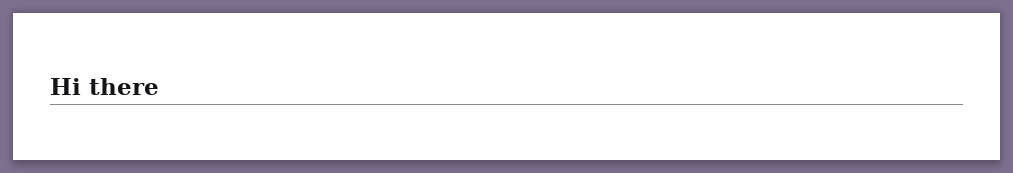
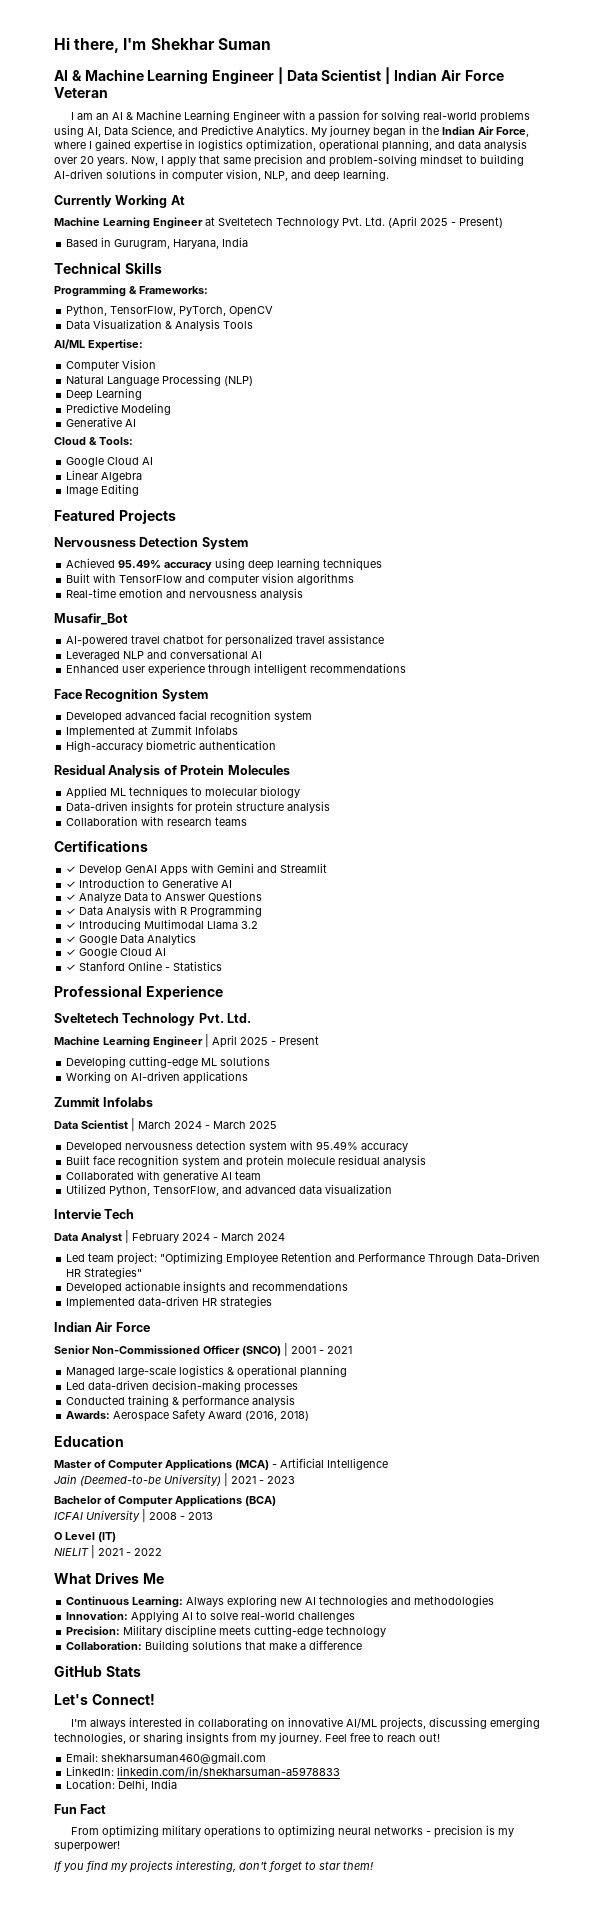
- Hi there
+ Hi there, I'm Shekhar Suman
+ AI & Machine Learning Engineer | Data Scientist | Indian Air Force Veteran
+ I am an AI & Machine Learning Engineer with a passion for solving real-world problems using AI, Data Science, and Predictive Analytics. My journey began in the Indian Air Force, where I gained expertise in logistics optimization, operational planning, and data analysis over 20 years. Now, I apply that same precision and problem-solving mindset to building AI-driven solutions in computer vision, NLP, and deep learning.
+ Currently Working At
+ Machine Learning Engineer at Sveltetech Technology Pvt. Ltd. (April 2025 - Present)
+ Based in Gurugram, Haryana, India
+ Technical Skills
+ Programming & Frameworks:
+ Python, TensorFlow, PyTorch, OpenCV
+ Data Visualization & Analysis Tools
+ AI/ML Expertise:
+ Computer Vision
+ Natural Language Processing (NLP)
+ Deep Learning
+ Predictive Modeling
+ Generative AI
+ Cloud & Tools:
+ Google Cloud AI
+ Linear Algebra
+ Image Editing
+ Featured Projects
+ Nervousness Detection System
+ Achieved 95.49% accuracy using deep learning techniques
+ Built with TensorFlow and computer vision algorithms
+ Real-time emotion and nervousness analysis
+ Musafir_Bot
+ AI-powered travel chatbot for personalized travel assistance
+ Leveraged NLP and conversational AI
+ Enhanced user experience through intelligent recommendations
+ Face Recognition System
+ Developed advanced facial recognition system
+ Implemented at Zummit Infolabs
+ High-accuracy biometric authentication
+ Residual Analysis of Protein Molecules
+ Applied ML techniques to molecular biology
+ Data-driven insights for protein structure analysis
+ Collaboration with research teams
+ Certifications
+ ✓ Develop GenAI Apps with Gemini and Streamlit
+ ✓ Introduction to Generative AI
+ ✓ Analyze Data to Answer Questions
+ ✓ Data Analysis with R Programming
+ ✓ Introducing Multimodal Llama 3.2
+ ✓ Google Data Analytics
+ ✓ Google Cloud AI
+ ✓ Stanford Online - Statistics
+ Professional Experience
+ Sveltetech Technology Pvt. Ltd.
+ Machine Learning Engineer | April 2025 - Present
+ Developing cutting-edge ML solutions
+ Working on AI-driven applications
+ Zummit Infolabs
+ Data Scientist | March 2024 - March 2025
+ Developed nervousness detection system with 95.49% accuracy
+ Built face recognition system and protein molecule residual analysis
+ Collaborated with generative AI team
+ Utilized Python, TensorFlow, and advanced data visualization
+ Intervie Tech
+ Data Analyst | February 2024 - March 2024
+ Led team project: "Optimizing Employee Retention and Performance Through Data-Driven HR Strategies"
+ Developed actionable insights and recommendations
+ Implemented data-driven HR strategies
+ Indian Air Force
+ Senior Non-Commissioned Officer (SNCO) | 2001 - 2021
+ Managed large-scale logistics & operational planning
+ Led data-driven decision-making processes
+ Conducted training & performance analysis
+ Awards: Aerospace Safety Award (2016, 2018)
+ Education
+ Master of Computer Applications (MCA) - Artificial Intelligence
+ Jain (Deemed-to-be University) | 2021 - 2023
+ Bachelor of Computer Applications (BCA)
+ ICFAI University | 2008 - 2013
+ O Level (IT)
+ NIELIT | 2021 - 2022
+ What Drives Me
+ Continuous Learning: Always exploring new AI technologies and methodologies
+ Innovation: Applying AI to solve real-world challenges
+ Precision: Military discipline meets cutting-edge technology
+ Collaboration: Building solutions that make a difference
+ GitHub Stats
+ Let's Connect!
+ I'm always interested in collaborating on innovative AI/ML projects, discussing emerging technologies, or sharing insights from my journey. Feel free to reach out!
+ Email: shekharsuman460@gmail.com
+ LinkedIn: linkedin.com/in/shekharsuman-a5978833
+ Location: Delhi, India
+ Fun Fact
+ From optimizing military operations to optimizing neural networks - precision is my superpower!
+ If you find my projects interesting, don't forget to star them!

